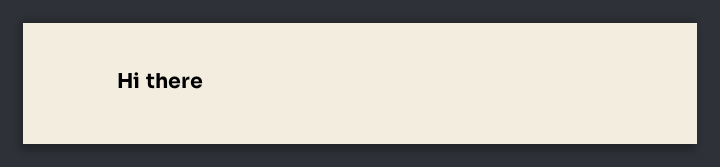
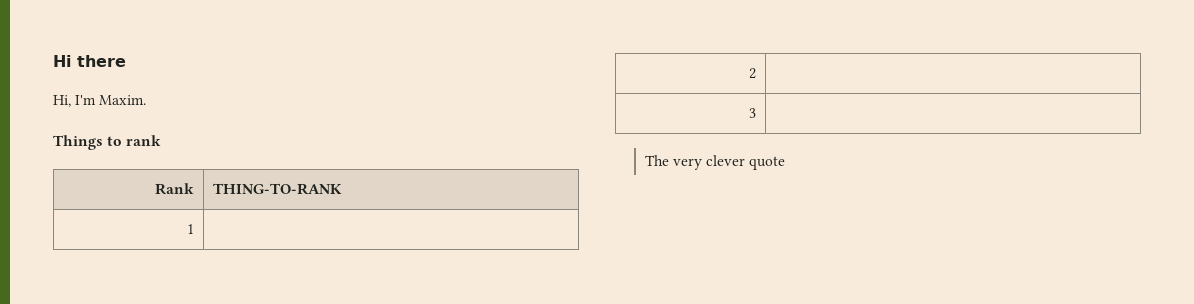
+ Hi, I'm Maxim.
+ Things to rank
+ Rank | THING-TO-RANK
+ 1 |
+ 2 |
+ 3 |
+ The very clever quote

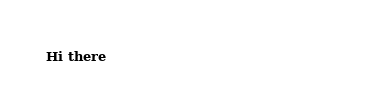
- Hi, I'm Maxim.
- Things to rank
- Rank | THING-TO-RANK
- 1 |
- 2 |
- 3 |
- The very clever quote

